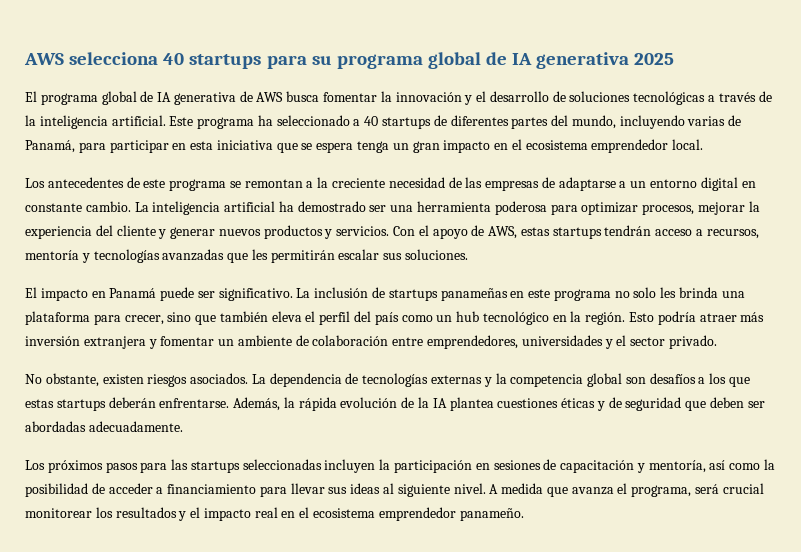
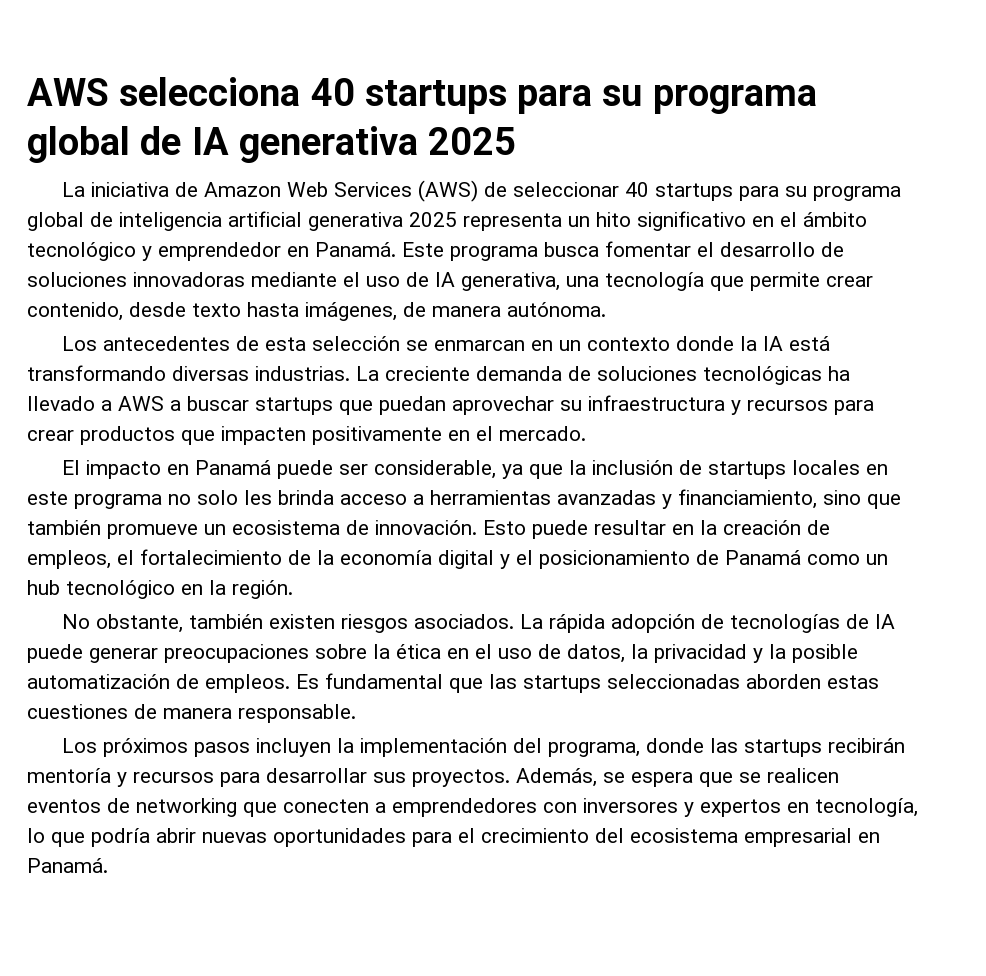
- El programa global de IA generativa de AWS busca fomentar la innovación y el desarrollo de soluciones tecnológicas a través de la inteligencia artificial. Este programa ha seleccionado a 40 startups de diferentes partes del mundo, incluyendo varias de Panamá, para participar en esta iniciativa que se espera tenga un gran impacto en el ecosistema emprendedor local.
- Los antecedentes de este programa se remontan a la creciente necesidad de las empresas de adaptarse a un entorno digital en constante cambio. La inteligencia artificial ha demostrado ser una herramienta poderosa para optimizar procesos, mejorar la experiencia del cliente y generar nuevos productos y servicios. Con el apoyo de AWS, estas startups tendrán acceso a recursos, mentoría y tecnologías avanzadas que les permitirán escalar sus soluciones.
+ La iniciativa de Amazon Web Services (AWS) de seleccionar 40 startups para su programa global de inteligencia artificial generativa 2025 representa un hito significativo en el ámbito tecnológico y emprendedor en Panamá. Este programa busca fomentar el desarrollo de soluciones innovadoras mediante el uso de IA generativa, una tecnología que permite crear contenido, desde texto hasta imágenes, de manera autónoma.
+ Los antecedentes de esta selección se enmarcan en un contexto donde la IA está transformando diversas industrias. La creciente demanda de soluciones tecnológicas ha llevado a AWS a buscar startups que puedan aprovechar su infraestructura y recursos para crear productos que impacten positivamente en el mercado.
- El impacto en Panamá puede ser significativo. La inclusión de startups panameñas en este programa no solo les brinda una plataforma para crecer, sino que también eleva el perfil del país como un hub tecnológico en la región. Esto podría atraer más inversión extranjera y fomentar un ambiente de colaboración entre emprendedores, universidades y el sector privado.
+ El impacto en Panamá puede ser considerable, ya que la inclusión de startups locales en este programa no solo les brinda acceso a herramientas avanzadas y financiamiento, sino que también promueve un ecosistema de innovación. Esto puede resultar en la creación de empleos, el fortalecimiento de la economía digital y el posicionamiento de Panamá como un hub tecnológico en la región.
- No obstante, existen riesgos asociados.
+ No obstante, también existen riesgos asociados.
- La dependencia de tecnologías externas y la competencia global son desafíos a los que estas startups deberán enfrentarse. Además, la rápida evolución de la IA plantea cuestiones éticas y de seguridad que deben ser abordadas adecuadamente.
- Los próximos pasos para las startups seleccionadas incluyen la participación en sesiones de capacitación y mentoría, así como la posibilidad de acceder a financiamiento para llevar sus ideas al siguiente nivel. A medida que avanza el programa, será crucial monitorear los resultados y el impacto real en el ecosistema emprendedor panameño.
+ La rápida adopción de tecnologías de IA puede generar preocupaciones sobre la ética en el uso de datos, la privacidad y la posible automatización de empleos. Es fundamental que las startups seleccionadas aborden estas cuestiones de manera responsable.
+ Los próximos pasos incluyen la implementación del programa, donde las startups recibirán mentoría y recursos para desarrollar sus proyectos. Además, se espera que se realicen eventos de networking que conecten a emprendedores con inversores y expertos en tecnología, lo que podría abrir nuevas oportunidades para el crecimiento del ecosistema empresarial en Panamá.

